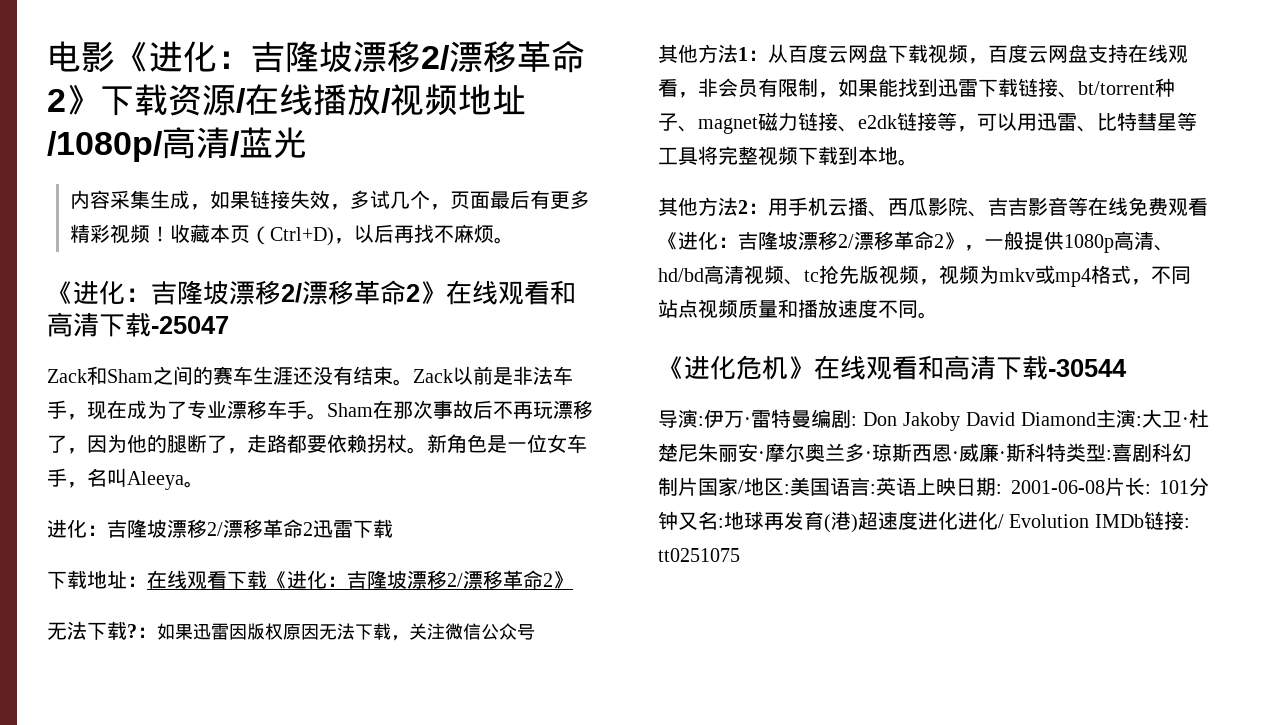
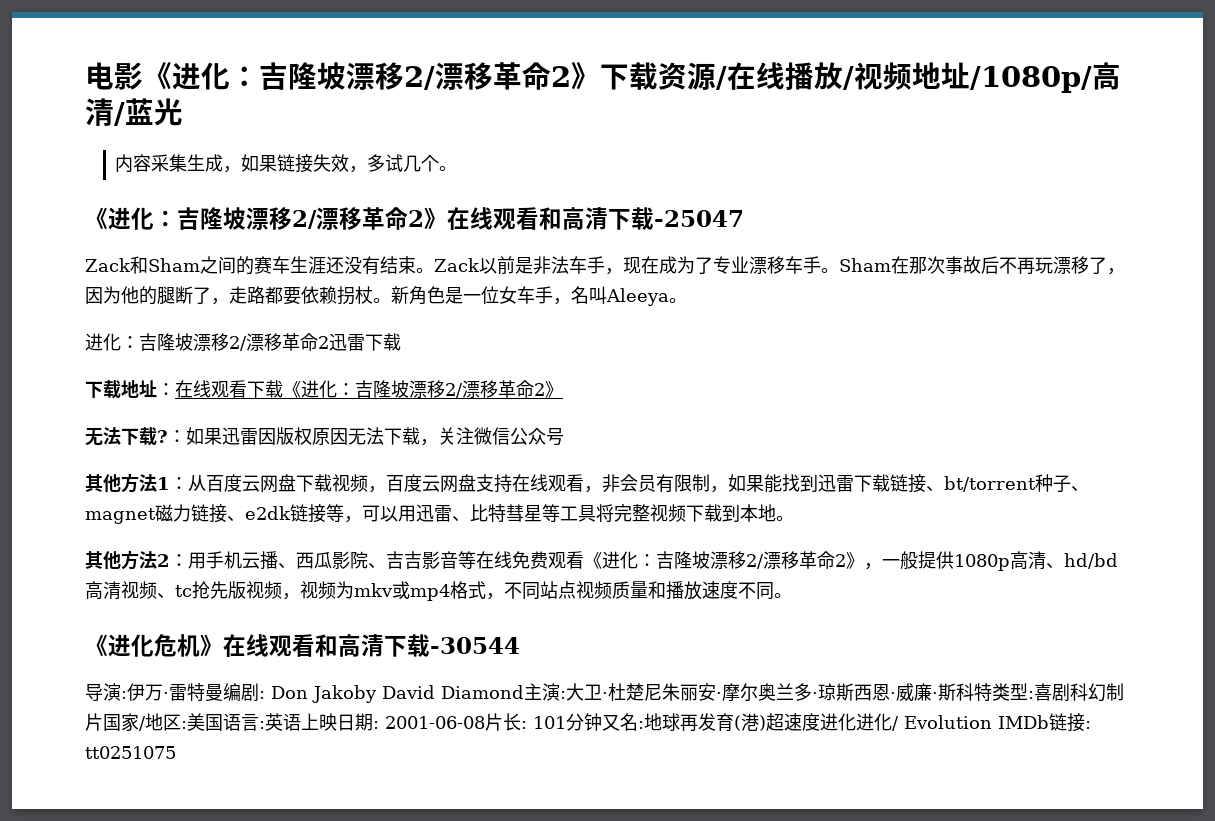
- 内容采集生成，如果链接失效，多试几个，页面最后有更多精彩视频！收藏本页（Ctrl+D)，以后再找不麻烦。
+ 内容采集生成，如果链接失效，多试几个。

